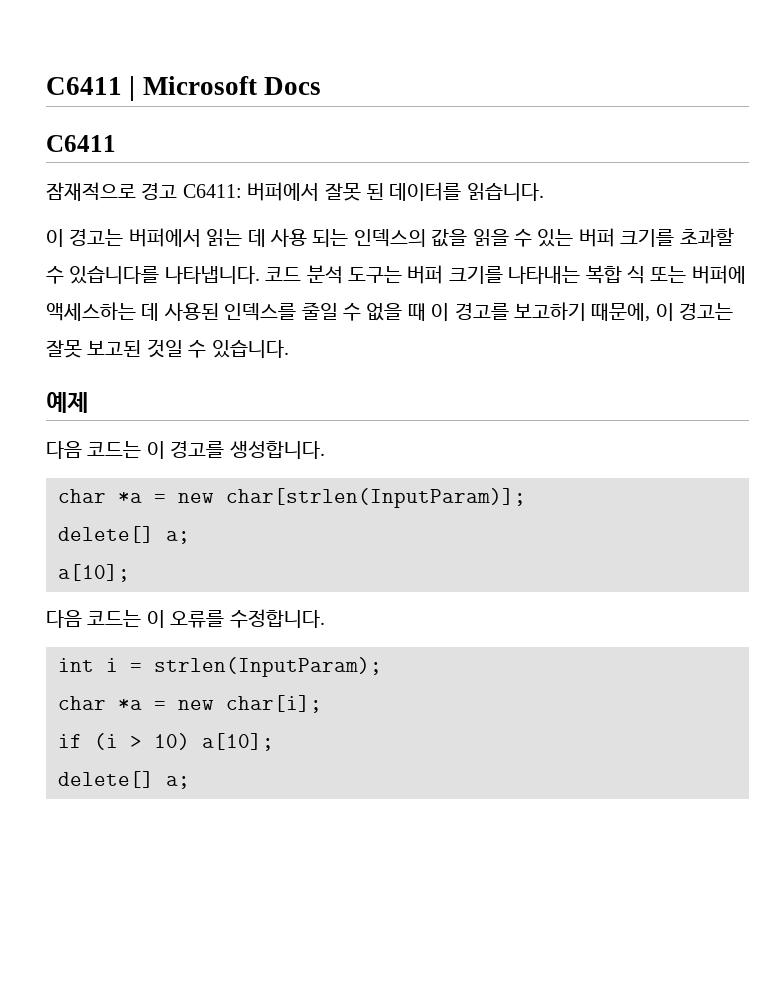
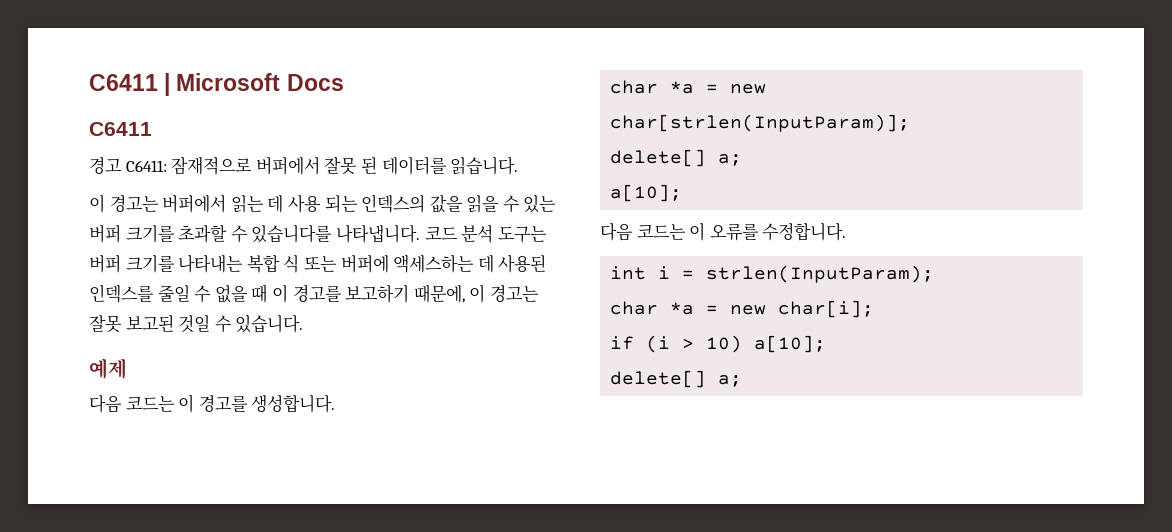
- 잠재적으로 경고 C6411: 버퍼에서 잘못 된 데이터를 읽습니다.
+ 경고 C6411: 잠재적으로 버퍼에서 잘못 된 데이터를 읽습니다.

